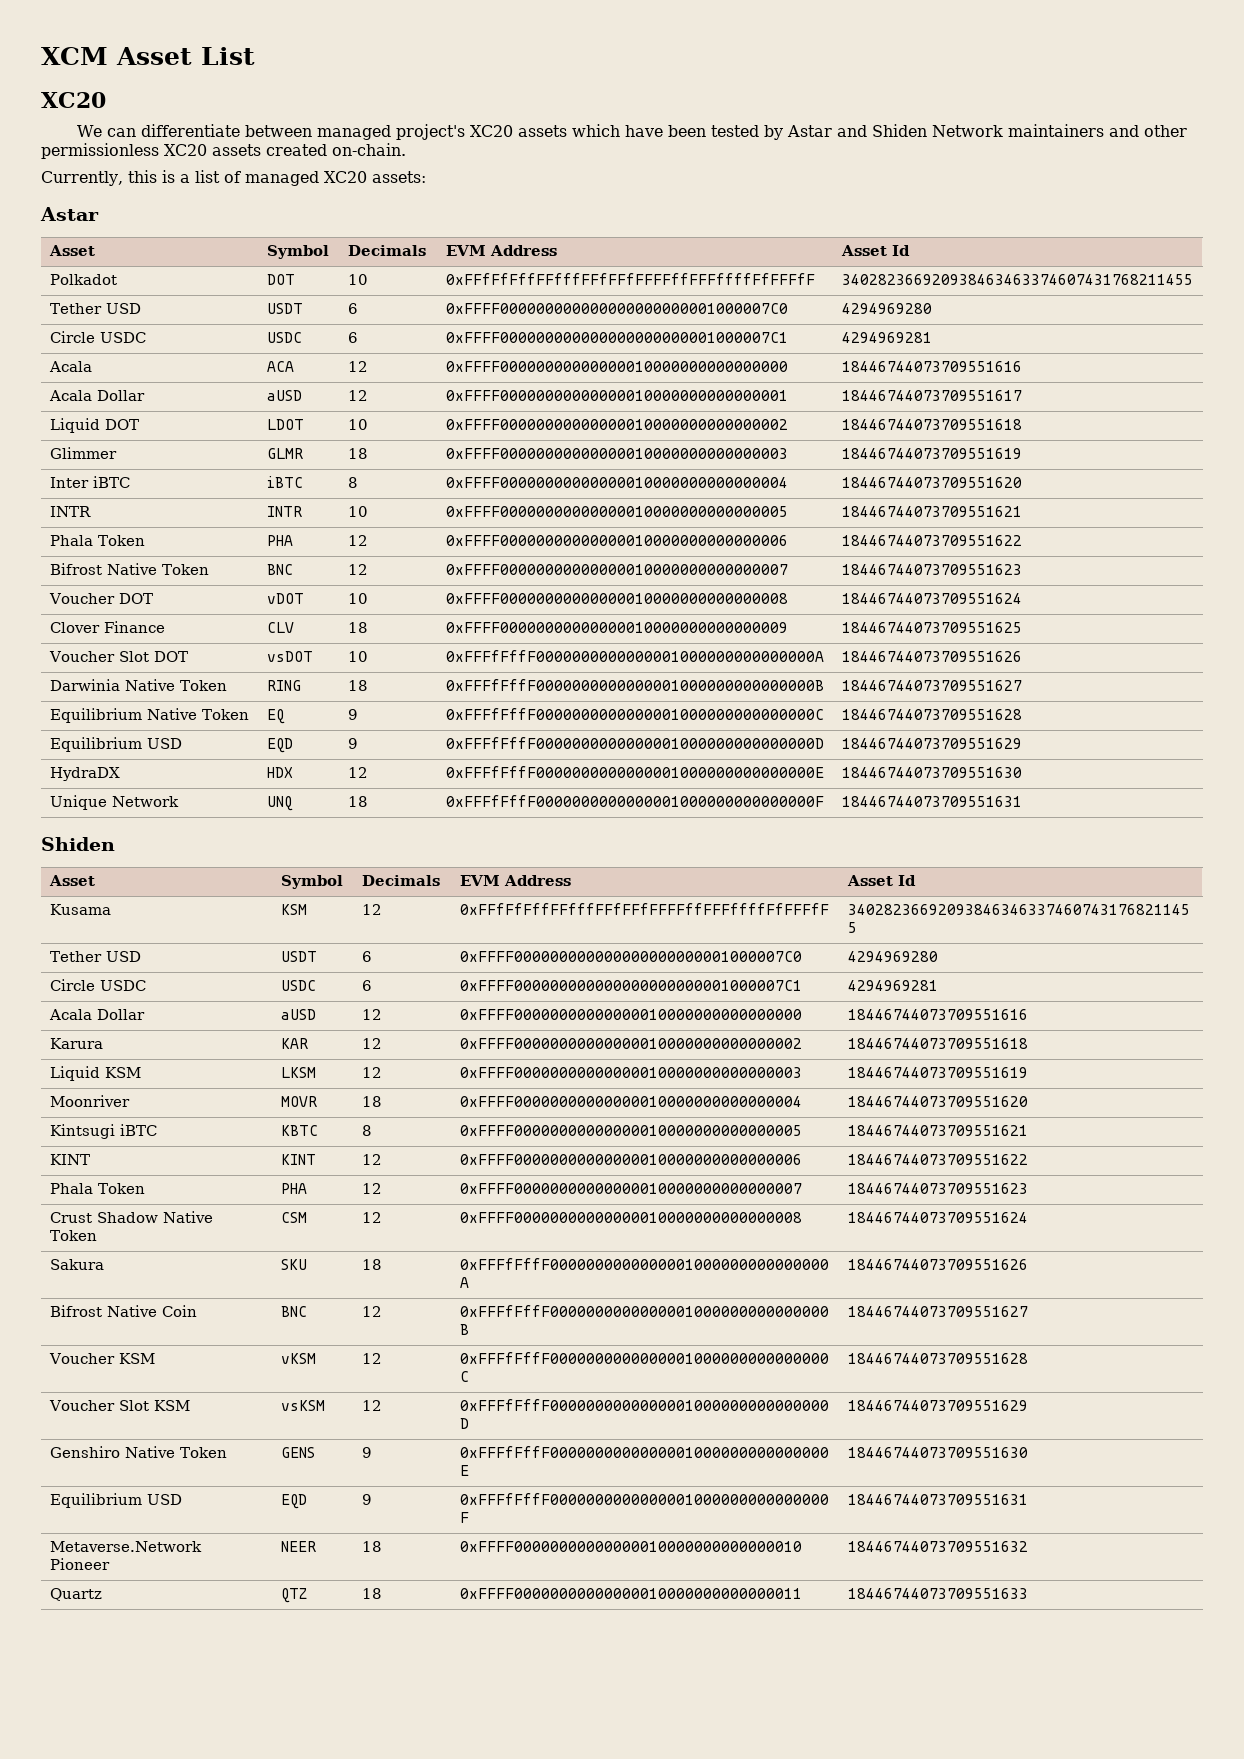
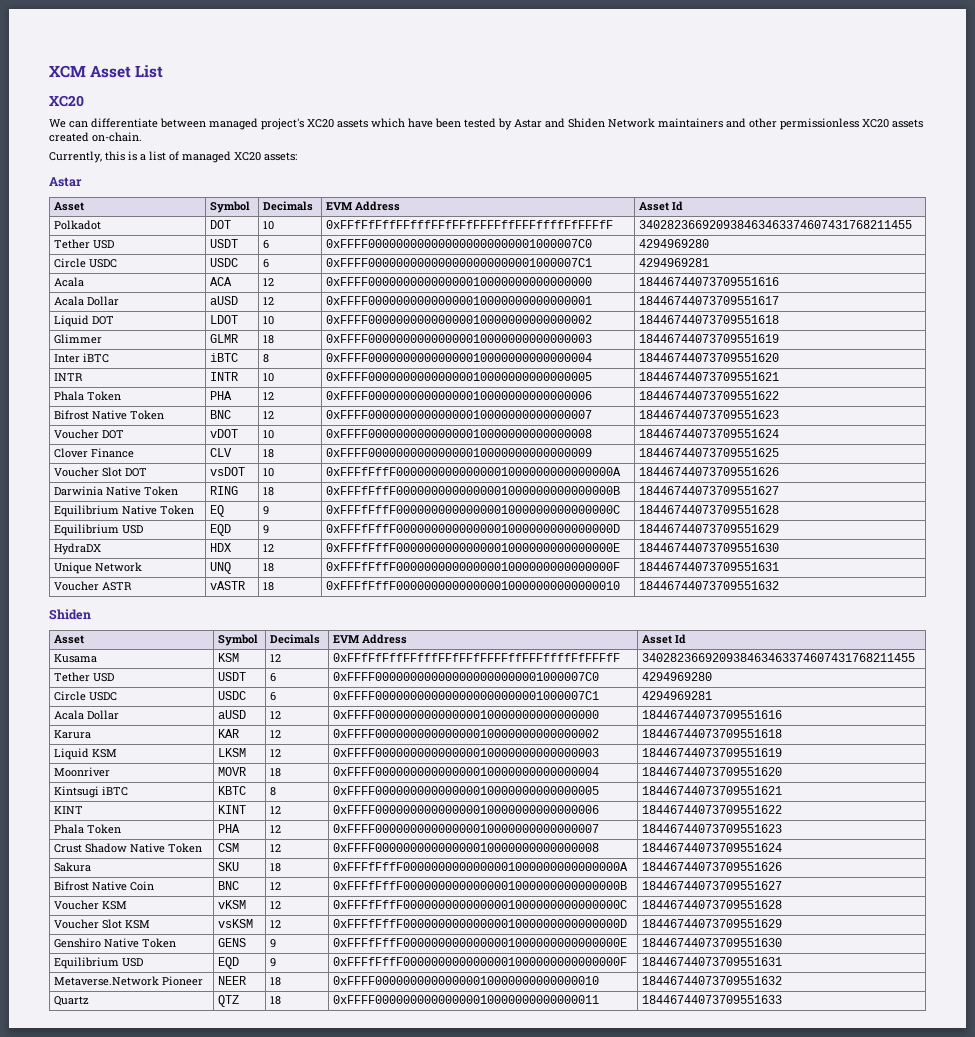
+ Voucher ASTR | vASTR | 18 | 0xFFFfFffF00000000000000010000000000000010 | 18446744073709551632

